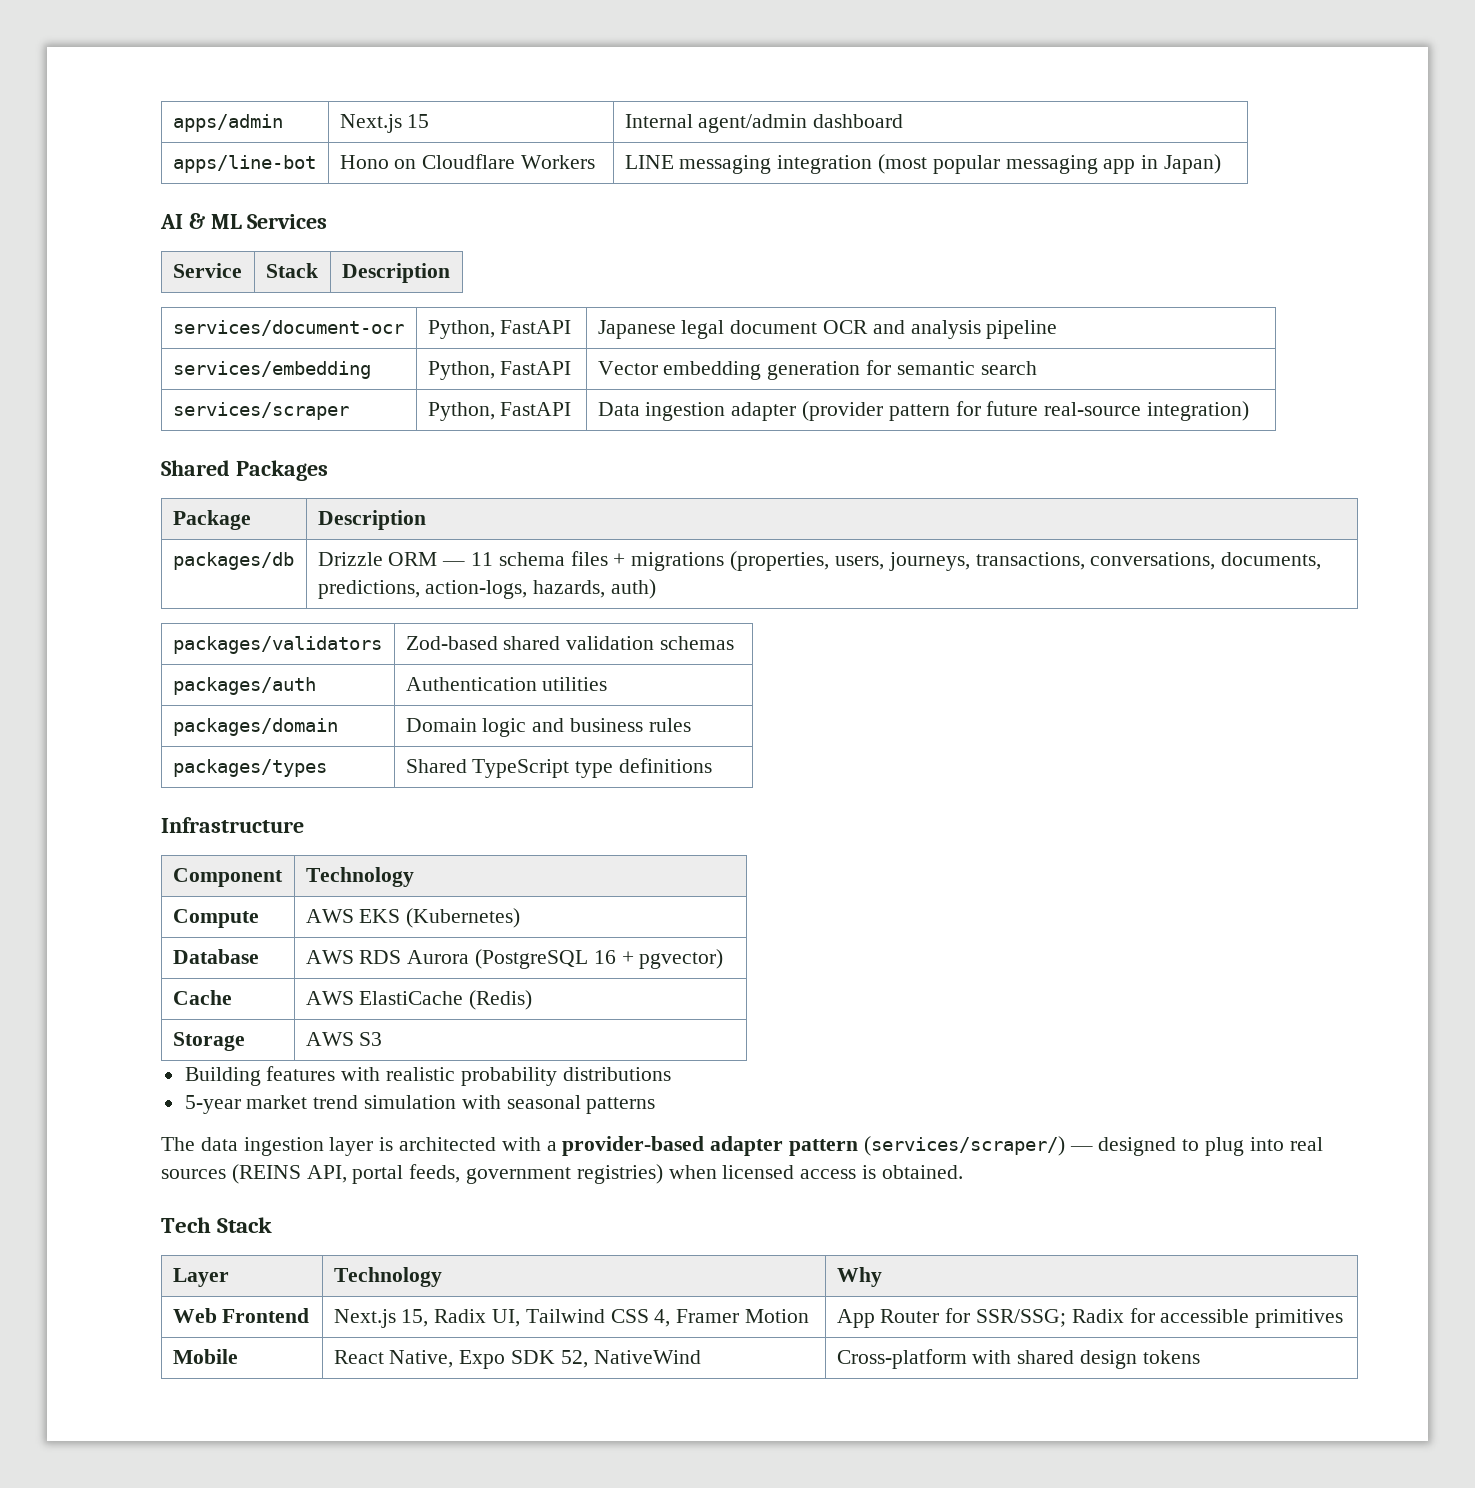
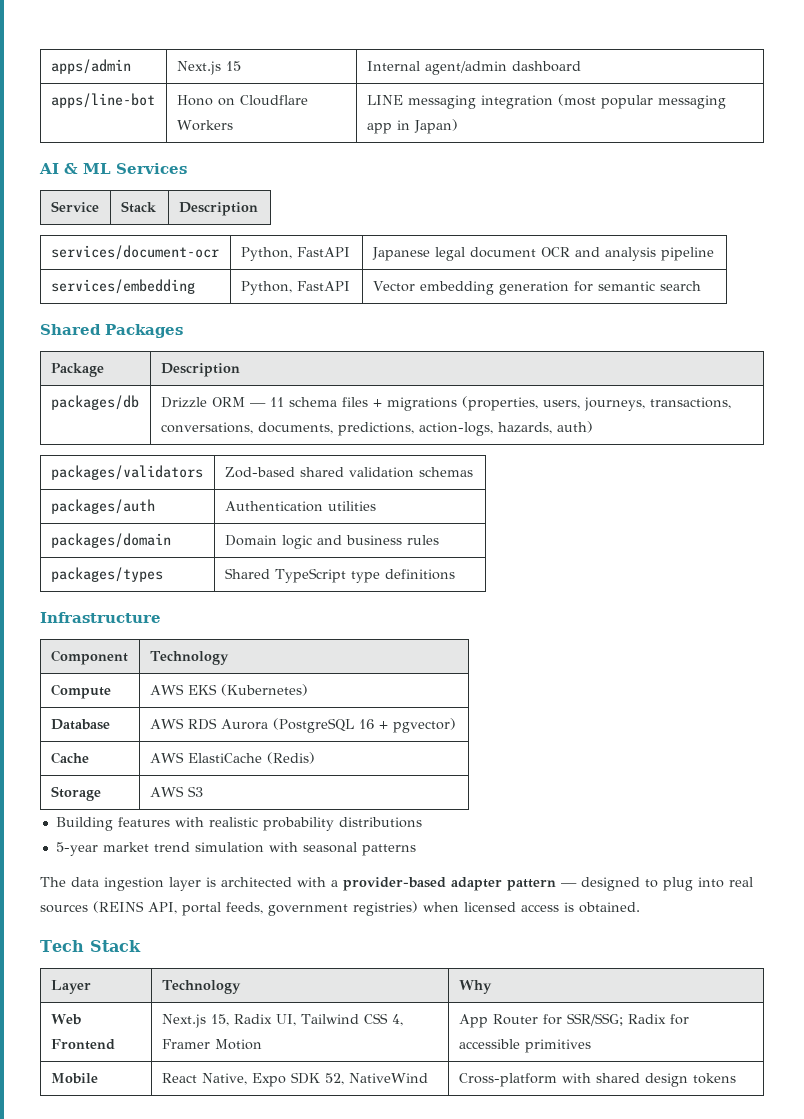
- services/scraper | Python, FastAPI | Data ingestion adapter (provider pattern for future real-source integration)
- The data ingestion layer is architected with a provider-based adapter pattern (services/scraper/) — designed to plug into real sources (REINS API, portal feeds, government registries) when licensed access is obtained.
+ The data ingestion layer is architected with a provider-based adapter pattern — designed to plug into real sources (REINS API, portal feeds, government registries) when licensed access is obtained.

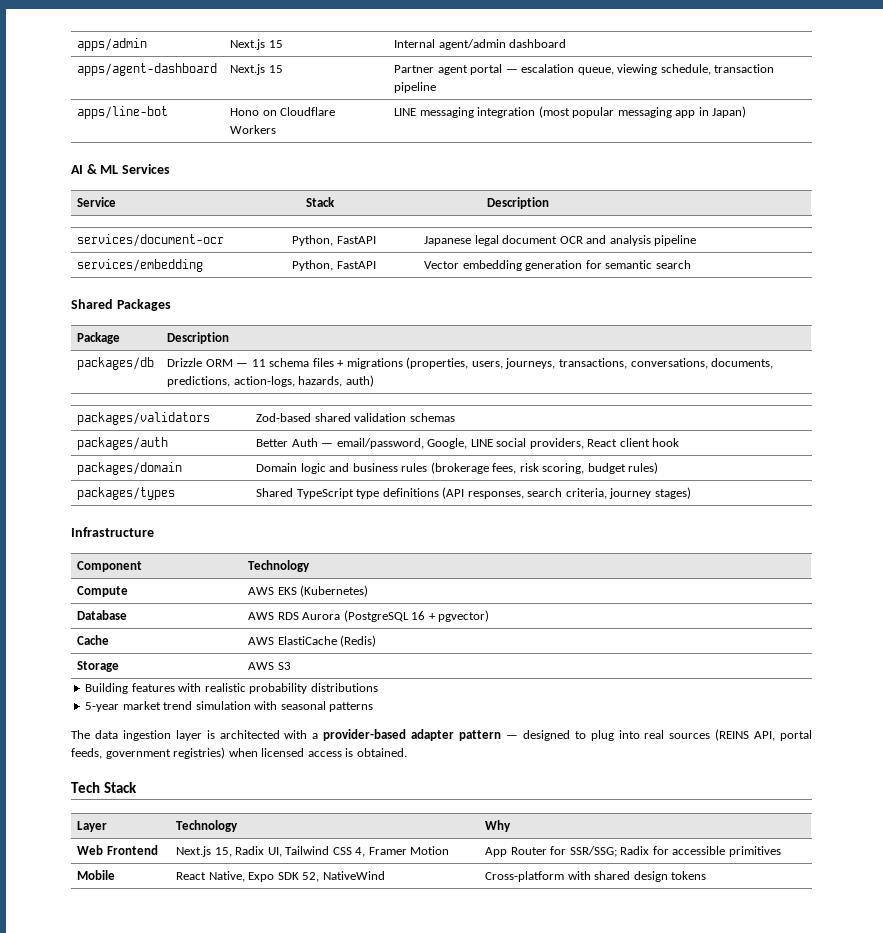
+ apps/agent-dashboard | Next.js 15 | Partner agent portal — escalation queue, viewing schedule, transaction pipeline
- packages/auth | Authentication utilities
+ packages/auth | Better Auth — email/password, Google, LINE social providers, React client hook
- packages/domain | Domain logic and business rules
+ packages/domain | Domain logic and business rules (brokerage fees, risk scoring, budget rules)
- packages/types | Shared TypeScript type definitions
+ packages/types | Shared TypeScript type definitions (API responses, search criteria, journey stages)

